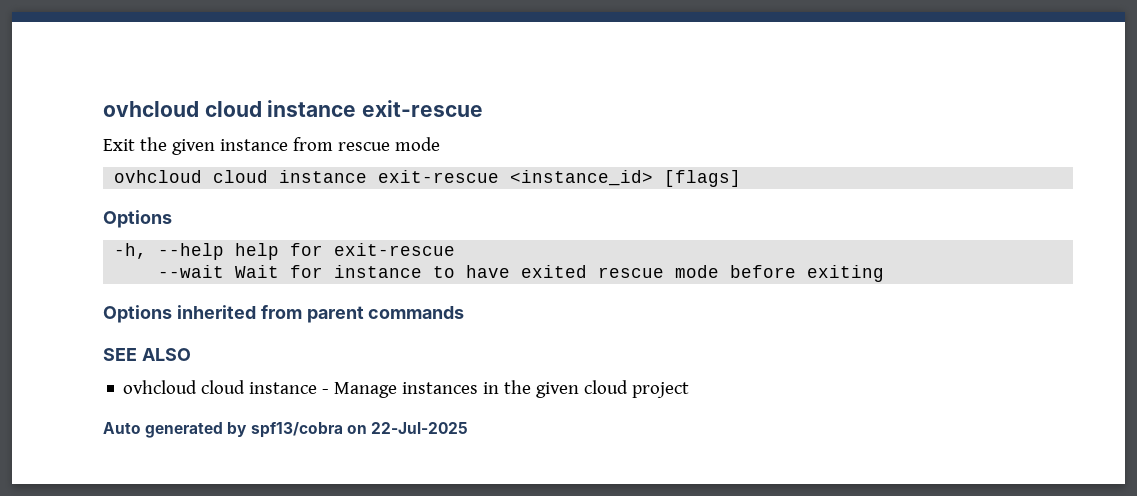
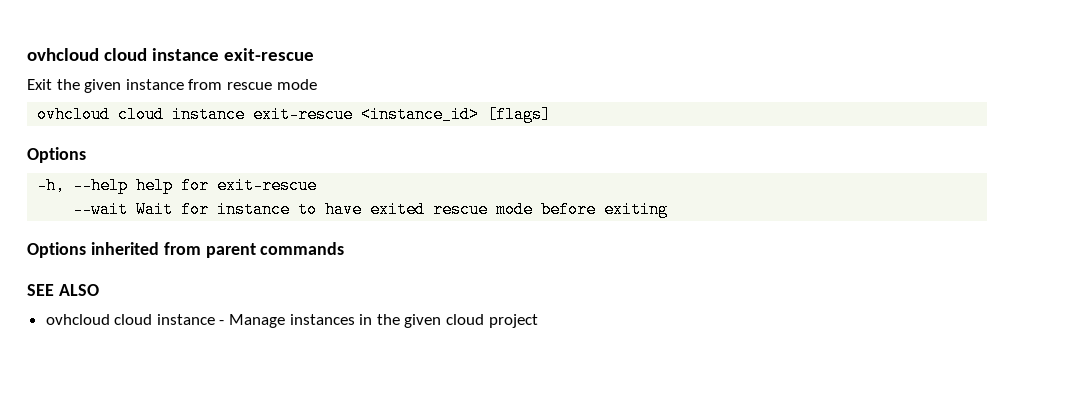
- Auto generated by spf13/cobra on 22-Jul-2025

